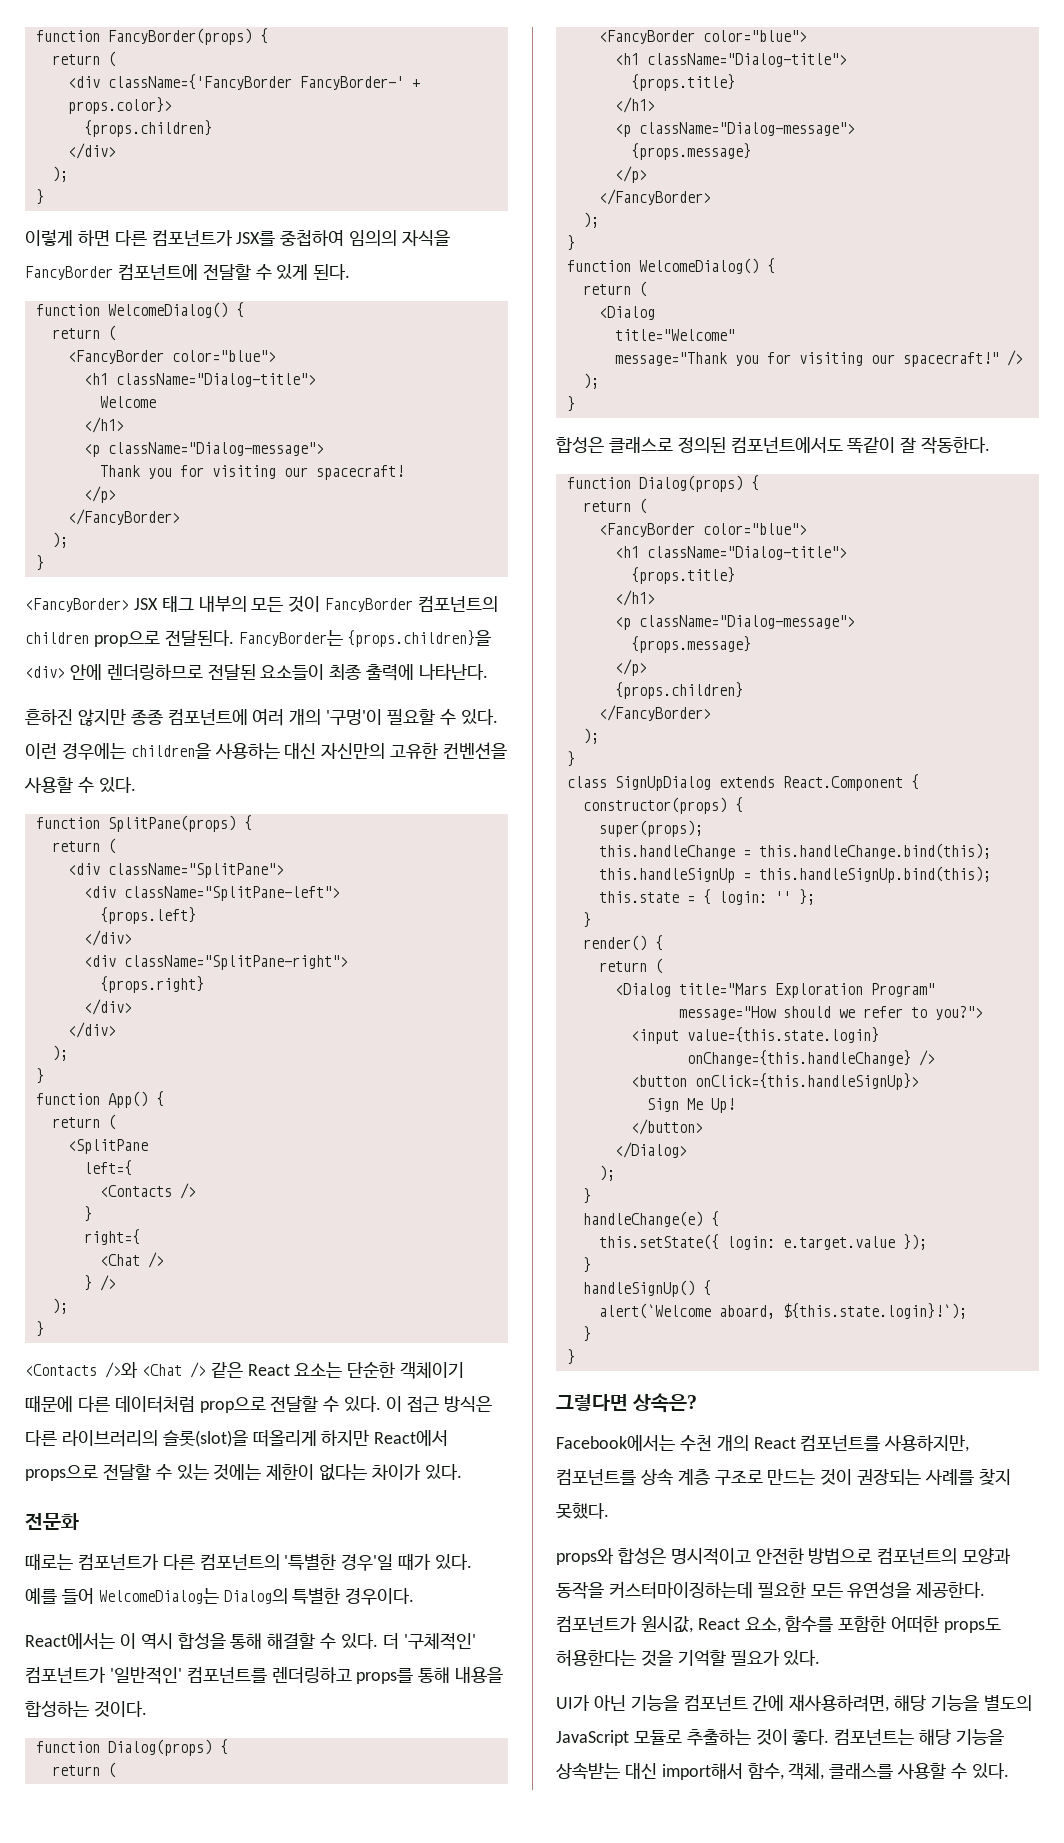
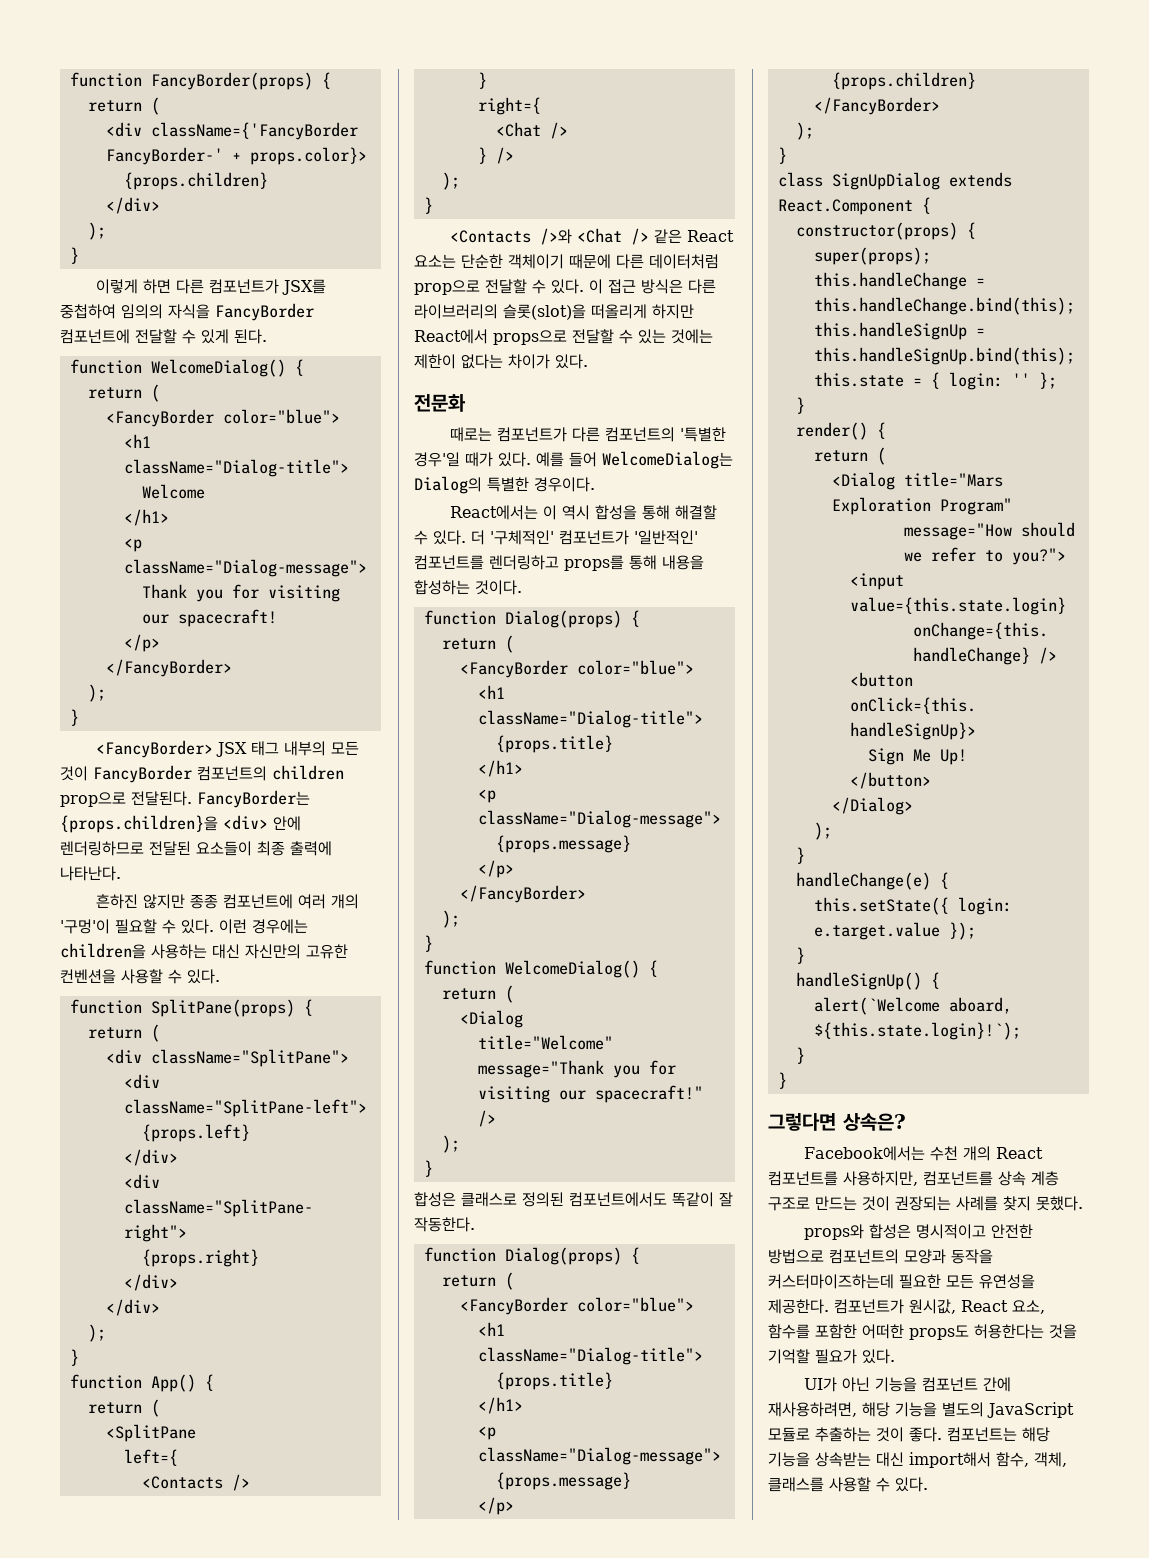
- props와 합성은 명시적이고 안전한 방법으로 컴포넌트의 모양과 동작을 커스터마이징하는데 필요한 모든 유연성을 제공한다.
+ props와 합성은 명시적이고 안전한 방법으로 컴포넌트의 모양과 동작을 커스터마이즈하는데 필요한 모든 유연성을 제공한다.

